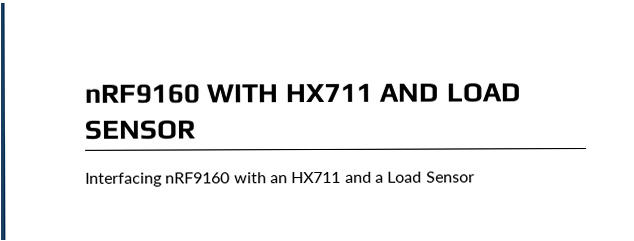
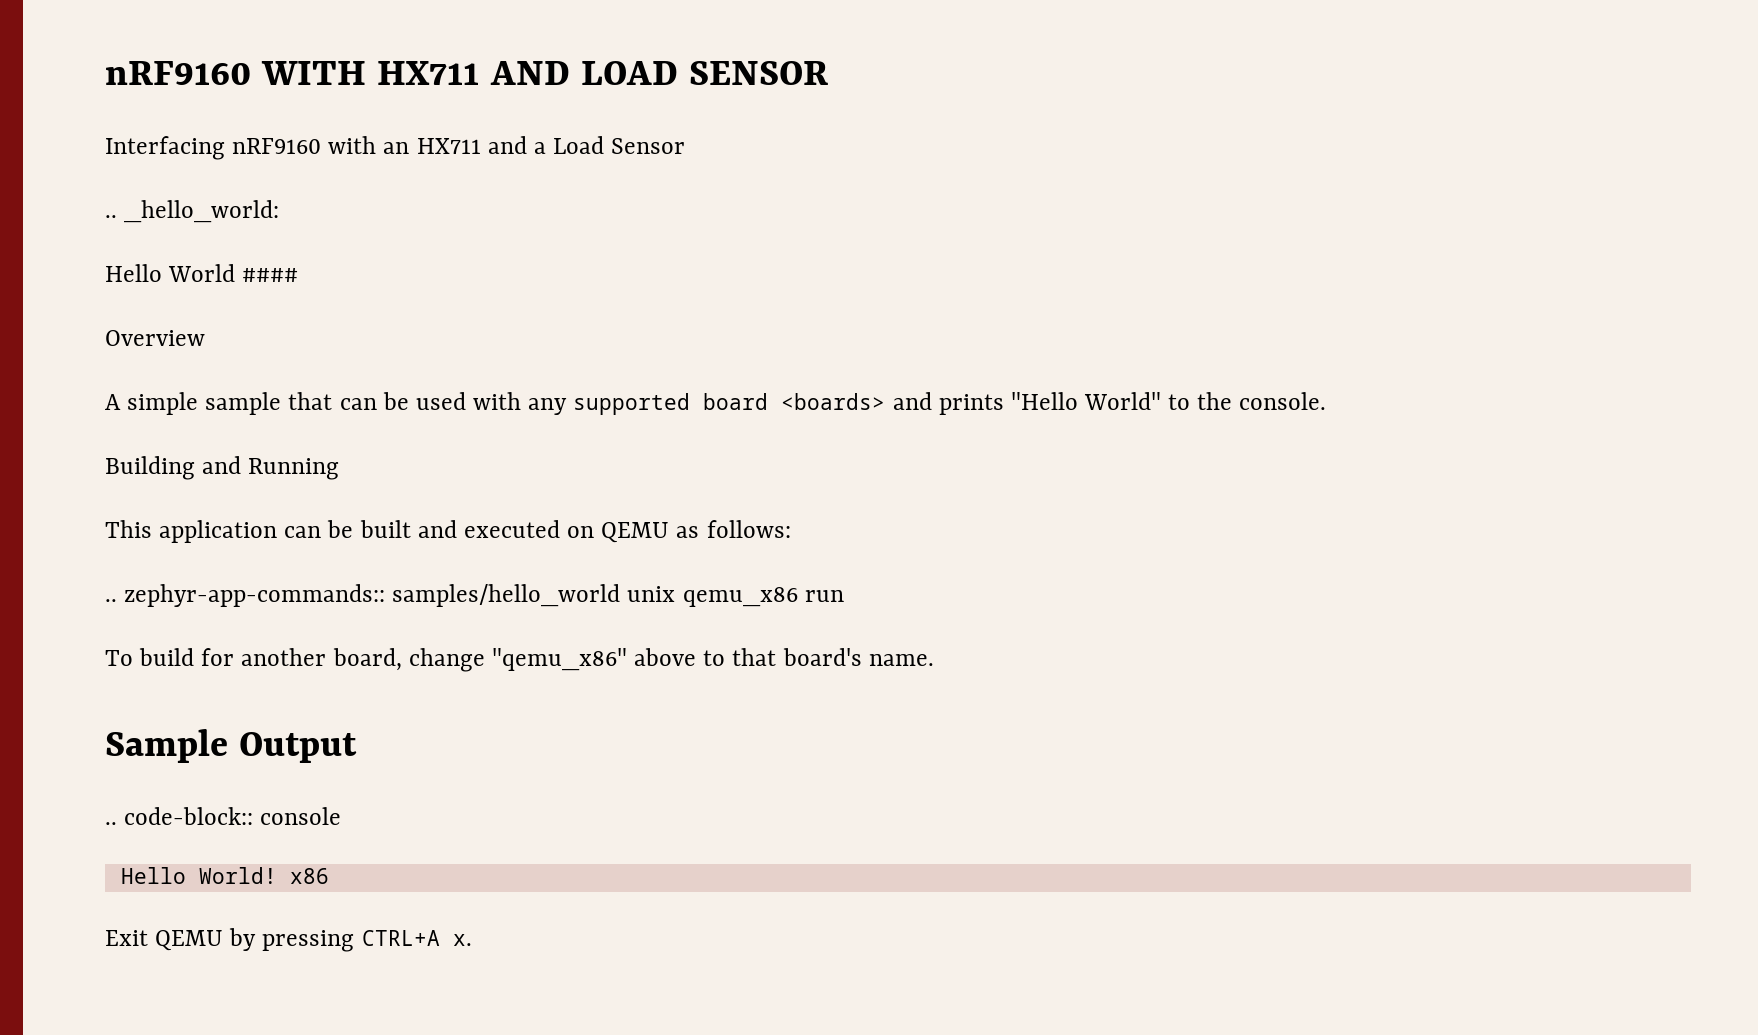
+ .. _hello_world:
+ Hello World ####
+ Overview
+ A simple sample that can be used with any supported board <boards> and prints "Hello World" to the console.
+ Building and Running
+ This application can be built and executed on QEMU as follows:
+ .. zephyr-app-commands:: samples/hello_world unix qemu_x86 run
+ To build for another board, change "qemu_x86" above to that board's name.
+ Sample Output
+ .. code-block:: console
+ Hello World! x86
+ Exit QEMU by pressing CTRL+A x.

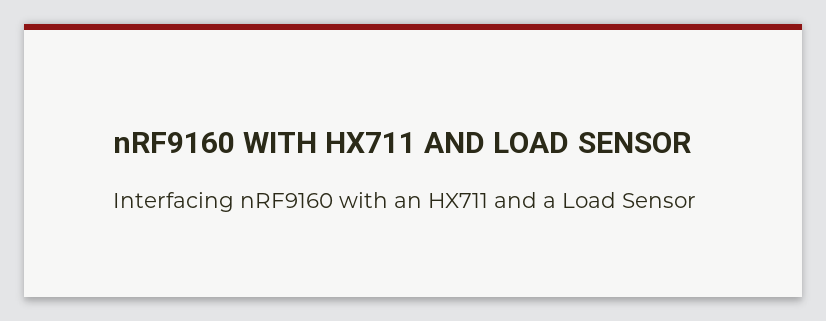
- .. _hello_world:
- Hello World ####
- Overview
- A simple sample that can be used with any supported board <boards> and prints "Hello World" to the console.
- Building and Running
- This application can be built and executed on QEMU as follows:
- .. zephyr-app-commands:: samples/hello_world unix qemu_x86 run
- To build for another board, change "qemu_x86" above to that board's name.
- Sample Output
- .. code-block:: console
- Hello World! x86
- Exit QEMU by pressing CTRL+A x.

